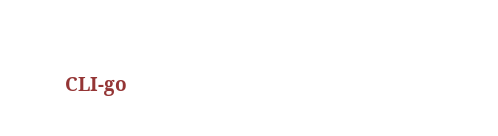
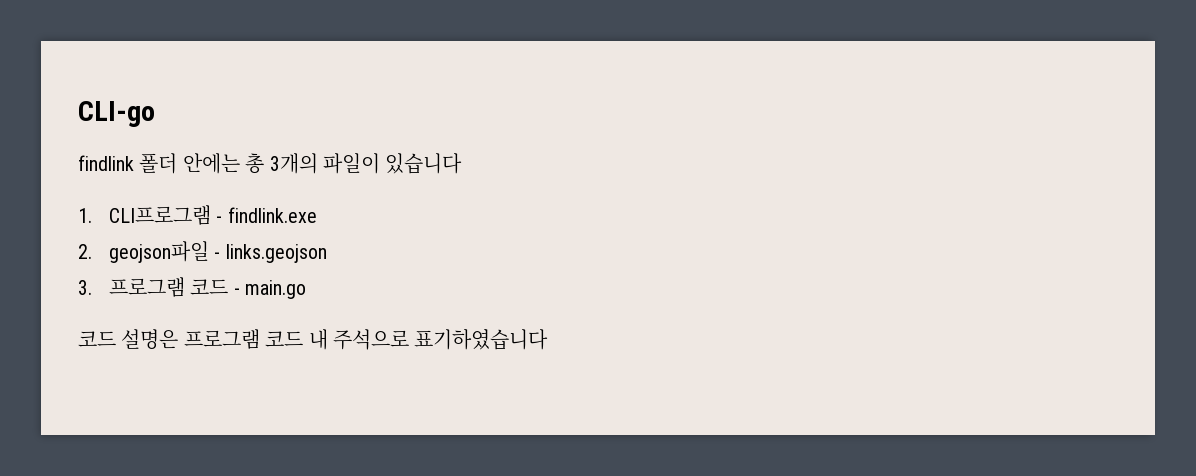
+ findlink 폴더 안에는 총 3개의 파일이 있습니다
+ 1. CLI프로그램 - findlink.exe
+ 2. geojson파일 - links.geojson
+ 3. 프로그램 코드 - main.go
+ 코드 설명은 프로그램 코드 내 주석으로 표기하였습니다

